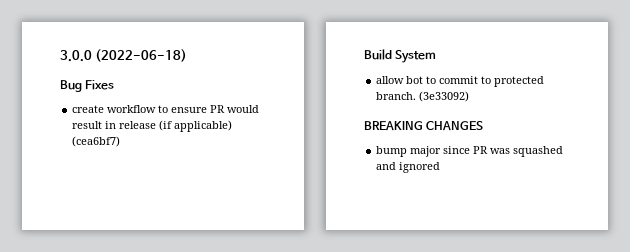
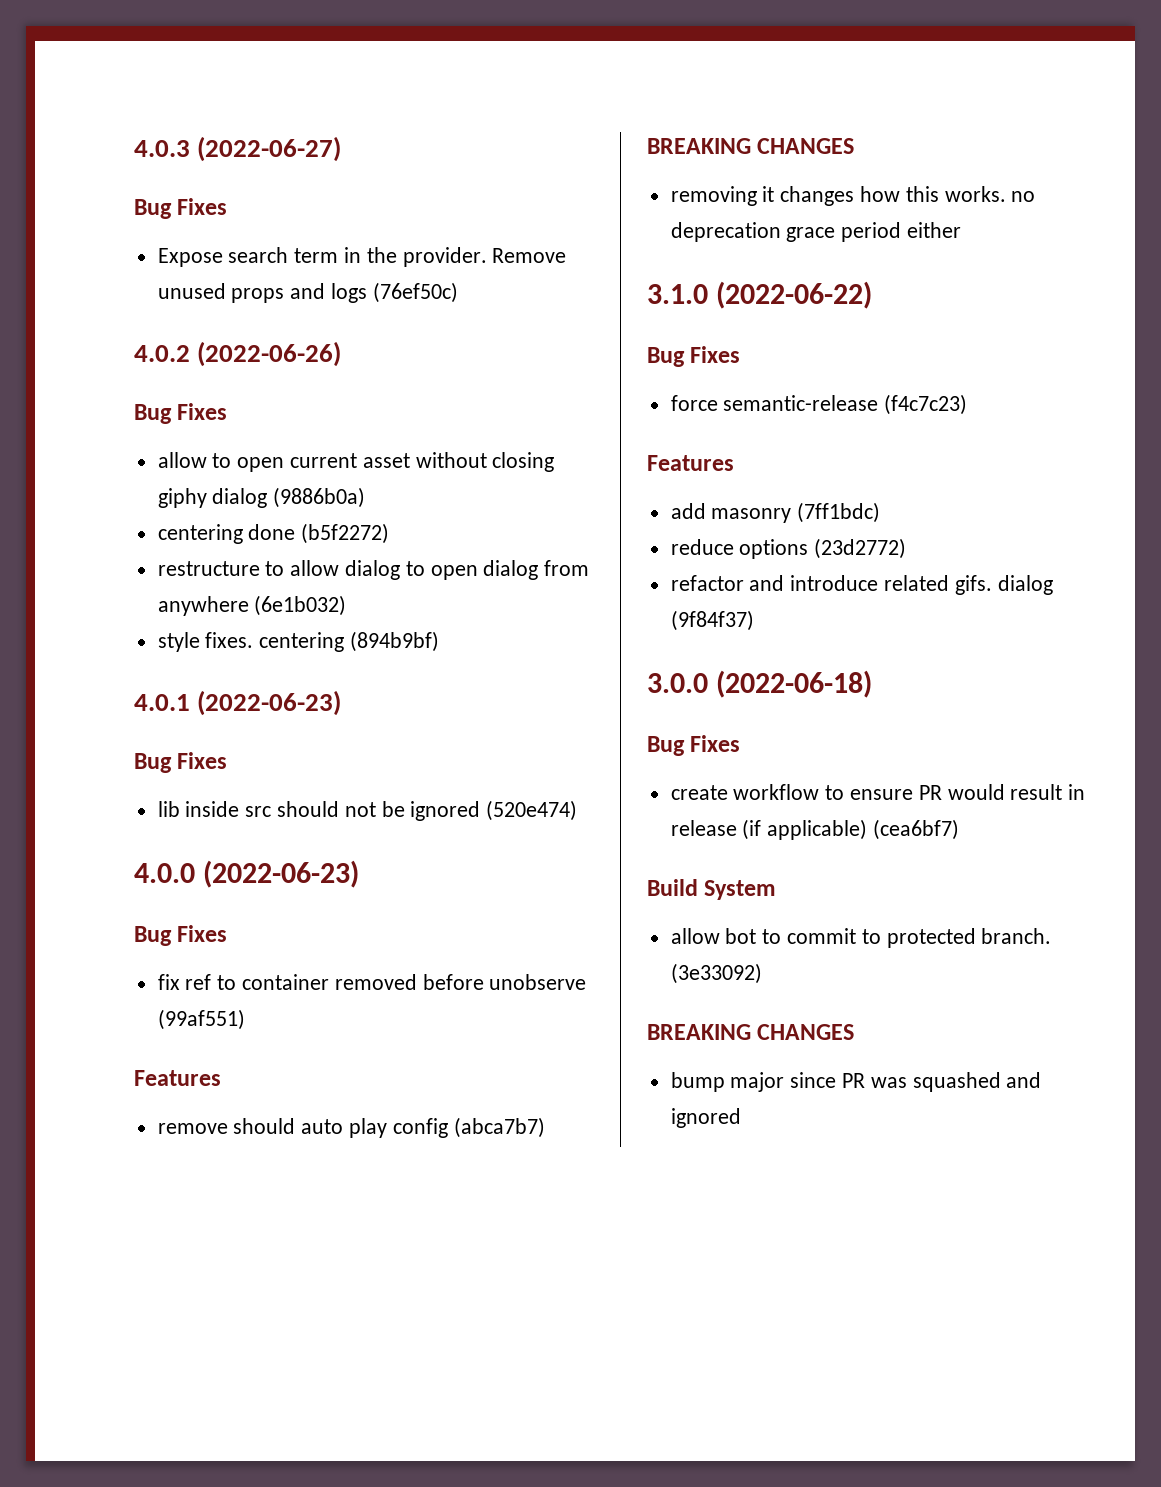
+ 4.0.3 (2022-06-27)
+ Bug Fixes
+ Expose search term in the provider. Remove unused props and logs (76ef50c)
+ 4.0.2 (2022-06-26)
+ Bug Fixes
+ allow to open current asset without closing giphy dialog (9886b0a)
+ centering done (b5f2272)
+ restructure to allow dialog to open dialog from anywhere (6e1b032)
+ style fixes. centering (894b9bf)
+ 4.0.1 (2022-06-23)
+ Bug Fixes
+ lib inside src should not be ignored (520e474)
+ 4.0.0 (2022-06-23)
+ Bug Fixes
+ fix ref to container removed before unobserve (99af551)
+ Features
+ remove should auto play config (abca7b7)
+ BREAKING CHANGES
+ removing it changes how this works. no deprecation grace period either
+ 3.1.0 (2022-06-22)
+ Bug Fixes
+ force semantic-release (f4c7c23)
+ Features
+ add masonry (7ff1bdc)
+ reduce options (23d2772)
+ refactor and introduce related gifs. dialog (9f84f37)

